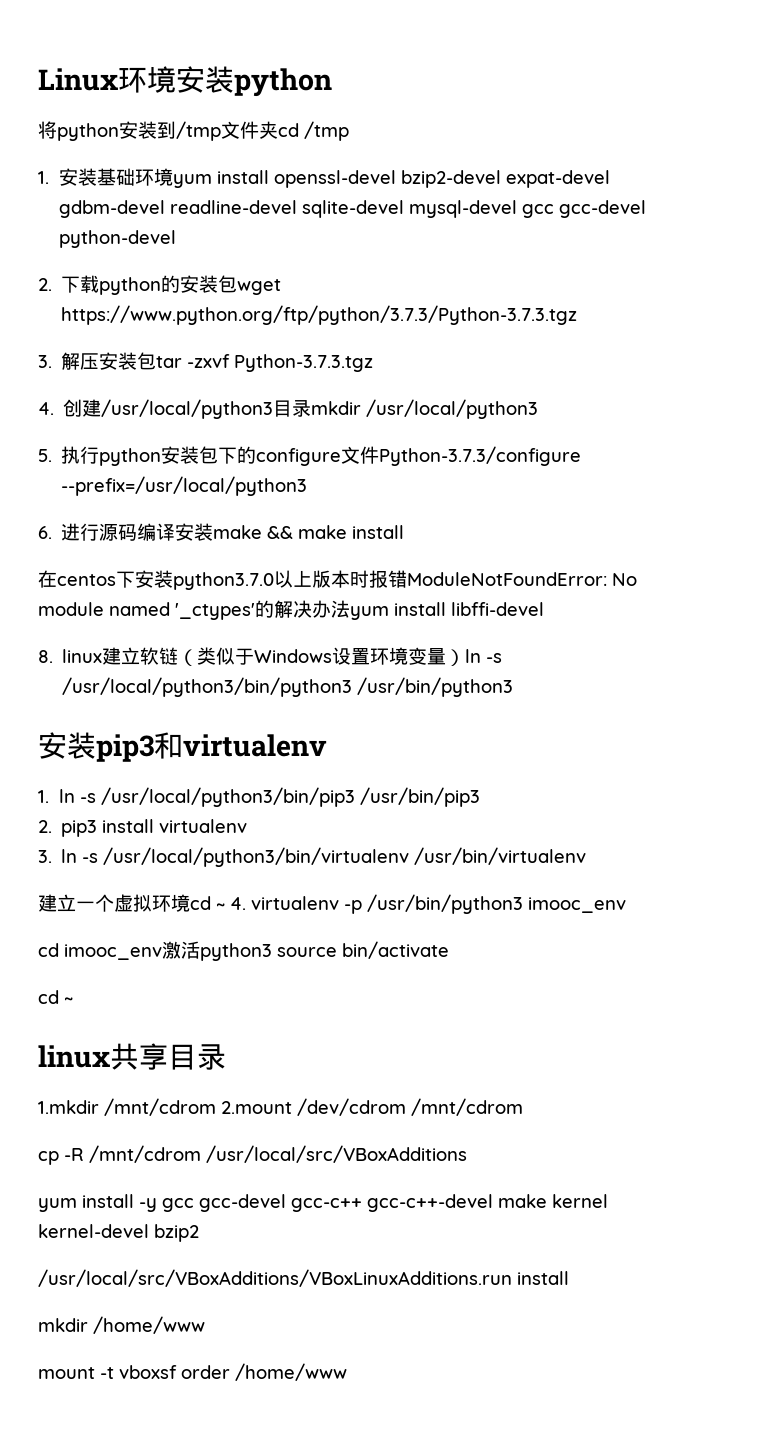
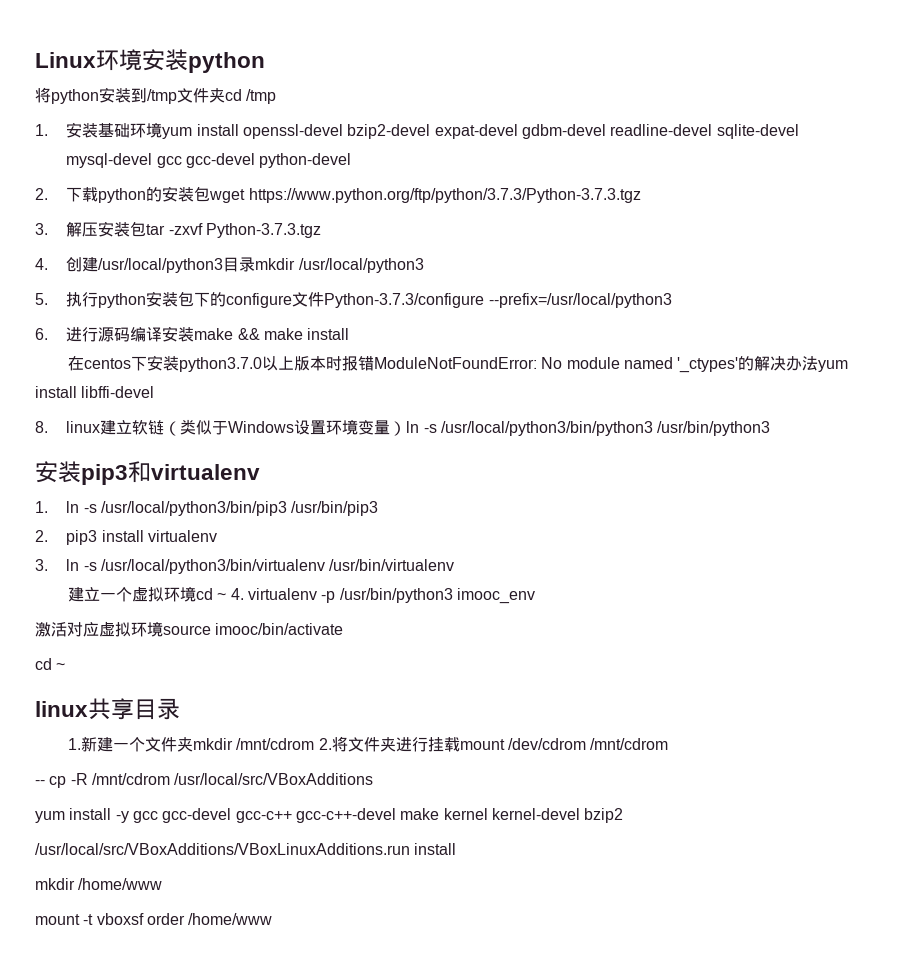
- cd imooc_env激活python3 source bin/activate
+ 激活对应虚拟环境source imooc/bin/activate
- 1.mkdir /mnt/cdrom 2.mount /dev/cdrom /mnt/cdrom
+ 1.新建一个文件夹mkdir /mnt/cdrom 2.将文件夹进行挂载mount /dev/cdrom /mnt/cdrom
- cp -R /mnt/cdrom /usr/local/src/VBoxAdditions
+ -- cp -R /mnt/cdrom /usr/local/src/VBoxAdditions

